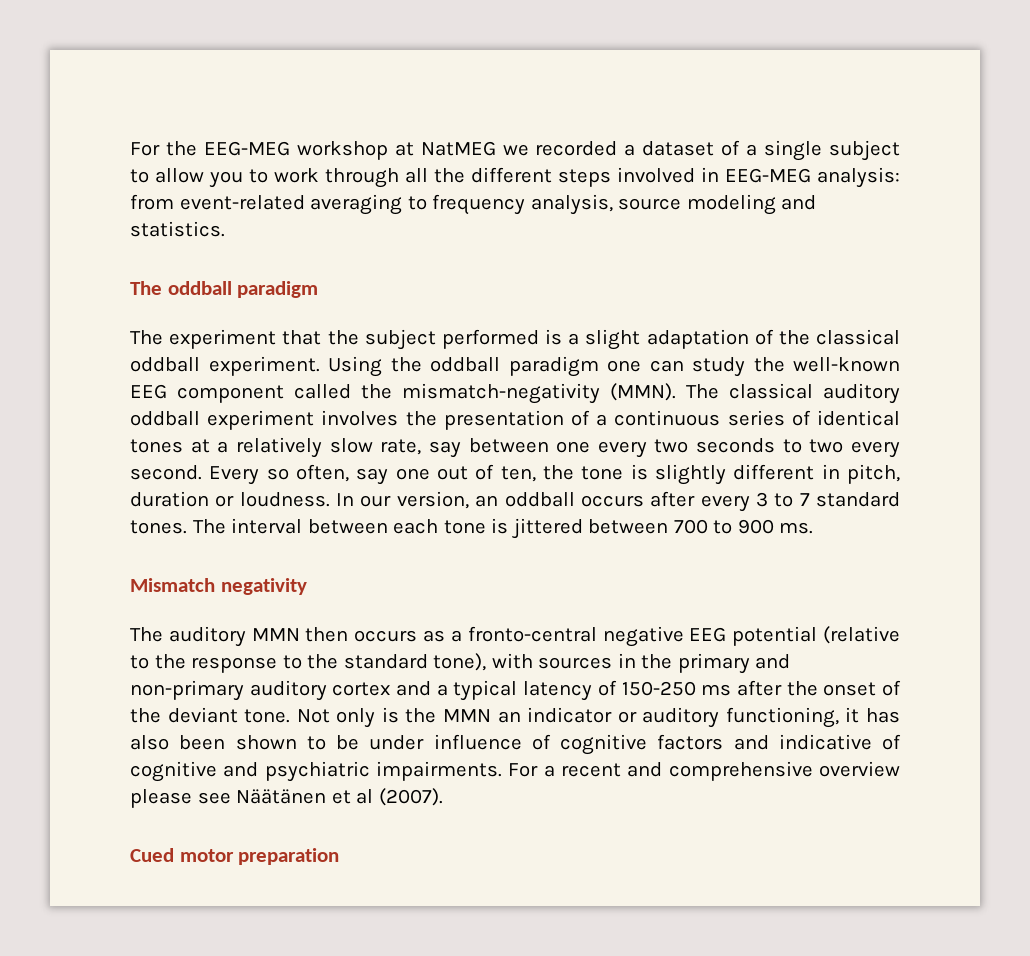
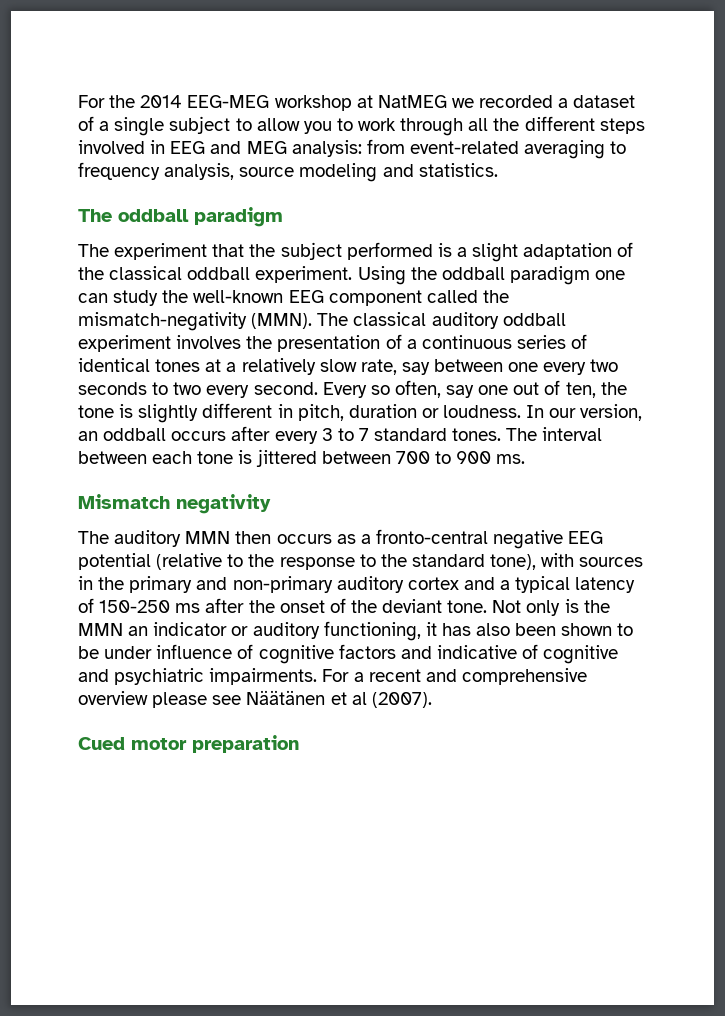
- For the EEG-MEG workshop at NatMEG we recorded a dataset of a single subject to allow you to work through all the different steps involved in EEG-MEG analysis: from event-related averaging to frequency analysis, source modeling and statistics.
+ For the 2014 EEG-MEG workshop at NatMEG we recorded a dataset of a single subject to allow you to work through all the different steps involved in EEG and MEG analysis: from event-related averaging to frequency analysis, source modeling and statistics.

